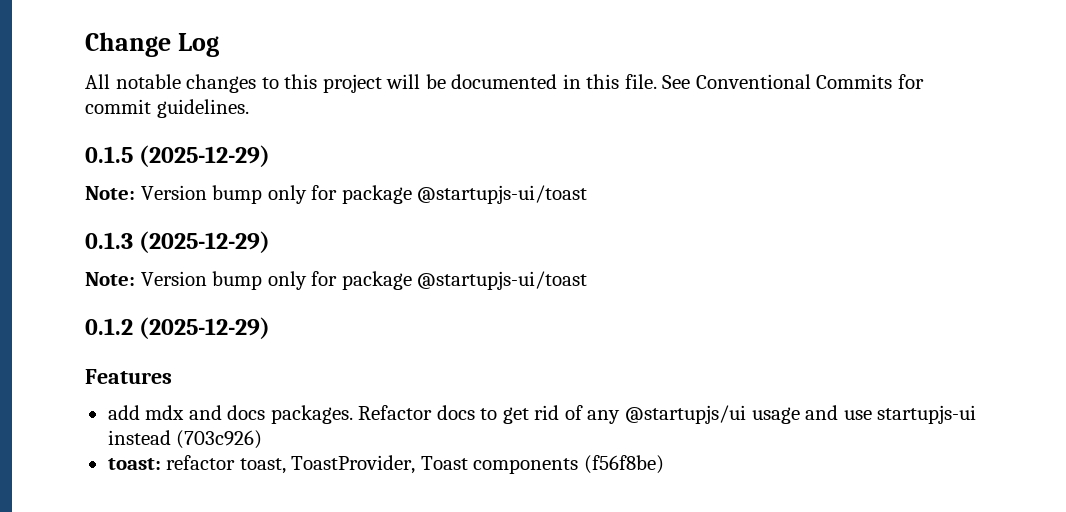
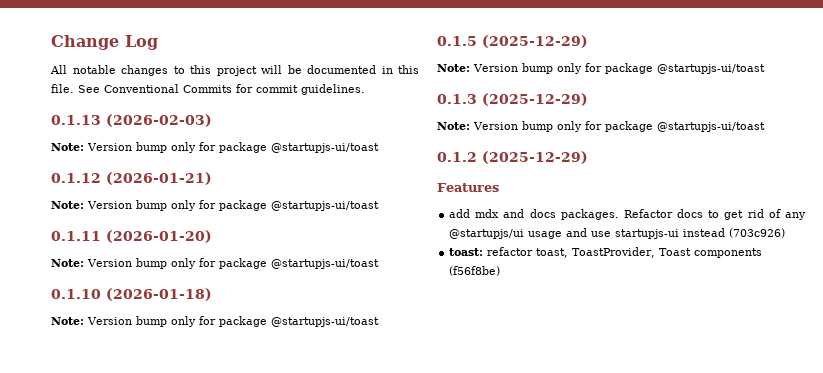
+ 0.1.13 (2026-02-03)
+ Note: Version bump only for package @startupjs-ui/toast
+ 0.1.12 (2026-01-21)
+ Note: Version bump only for package @startupjs-ui/toast
+ 0.1.11 (2026-01-20)
+ Note: Version bump only for package @startupjs-ui/toast
+ 0.1.10 (2026-01-18)
+ Note: Version bump only for package @startupjs-ui/toast

